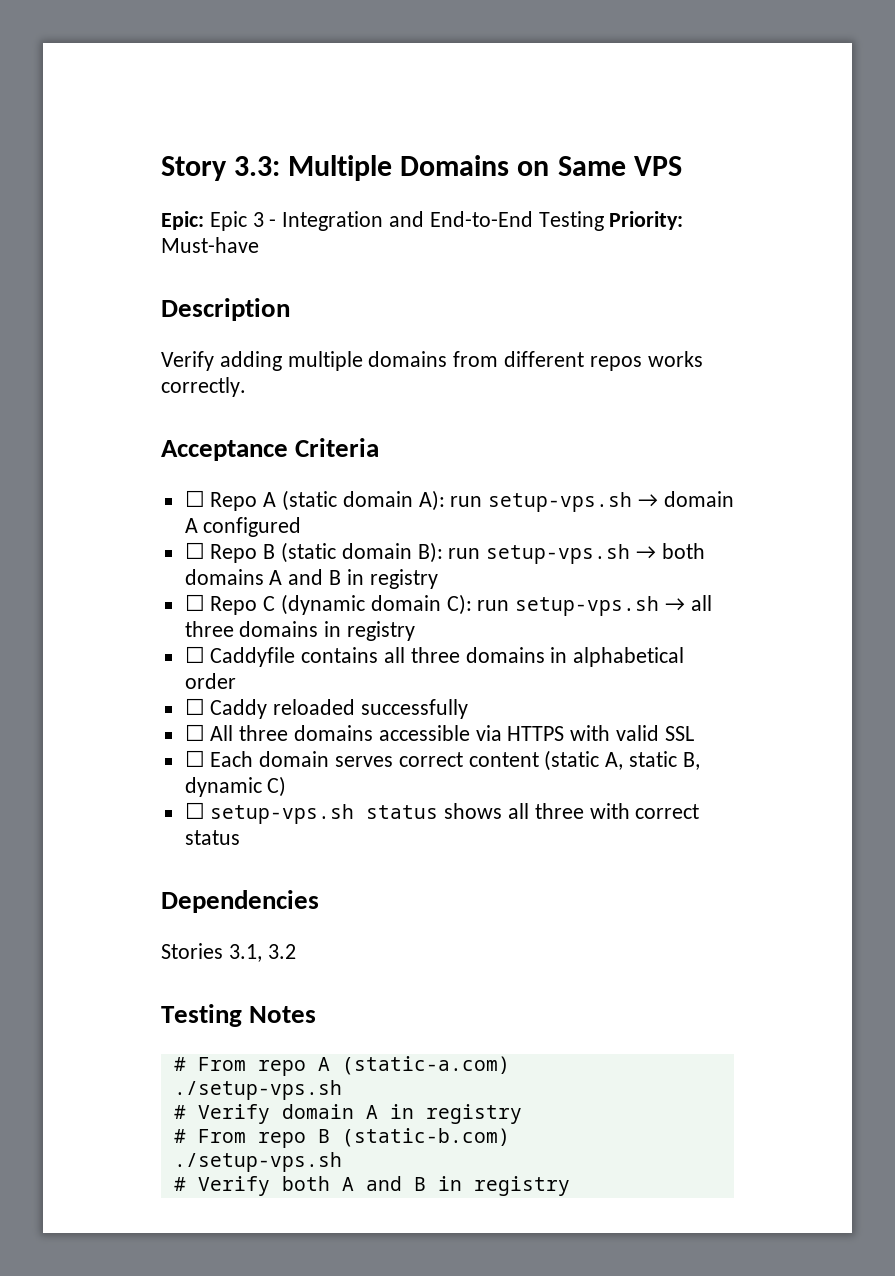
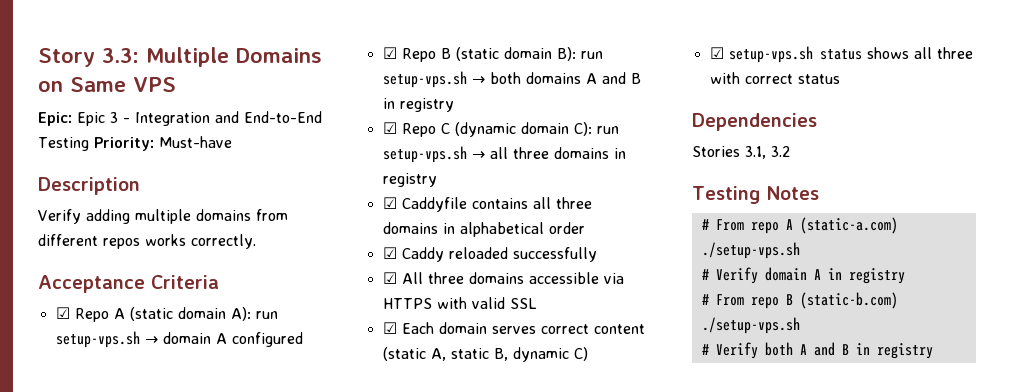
- ☐ Repo A (static domain A): run setup-vps.sh → domain A configured
+ ☑ Repo A (static domain A): run setup-vps.sh → domain A configured
- ☐ Repo B (static domain B): run setup-vps.sh → both domains A and B in registry
+ ☑ Repo B (static domain B): run setup-vps.sh → both domains A and B in registry
- ☐ Repo C (dynamic domain C): run setup-vps.sh → all three domains in registry
+ ☑ Repo C (dynamic domain C): run setup-vps.sh → all three domains in registry
- ☐ Caddyfile contains all three domains in alphabetical order
+ ☑ Caddyfile contains all three domains in alphabetical order
- ☐ Caddy reloaded successfully
+ ☑ Caddy reloaded successfully
- ☐ All three domains accessible via HTTPS with valid SSL
+ ☑ All three domains accessible via HTTPS with valid SSL
- ☐ Each domain serves correct content (static A, static B, dynamic C)
+ ☑ Each domain serves correct content (static A, static B, dynamic C)
- ☐ setup-vps.sh status shows all three with correct status
+ ☑ setup-vps.sh status shows all three with correct status

